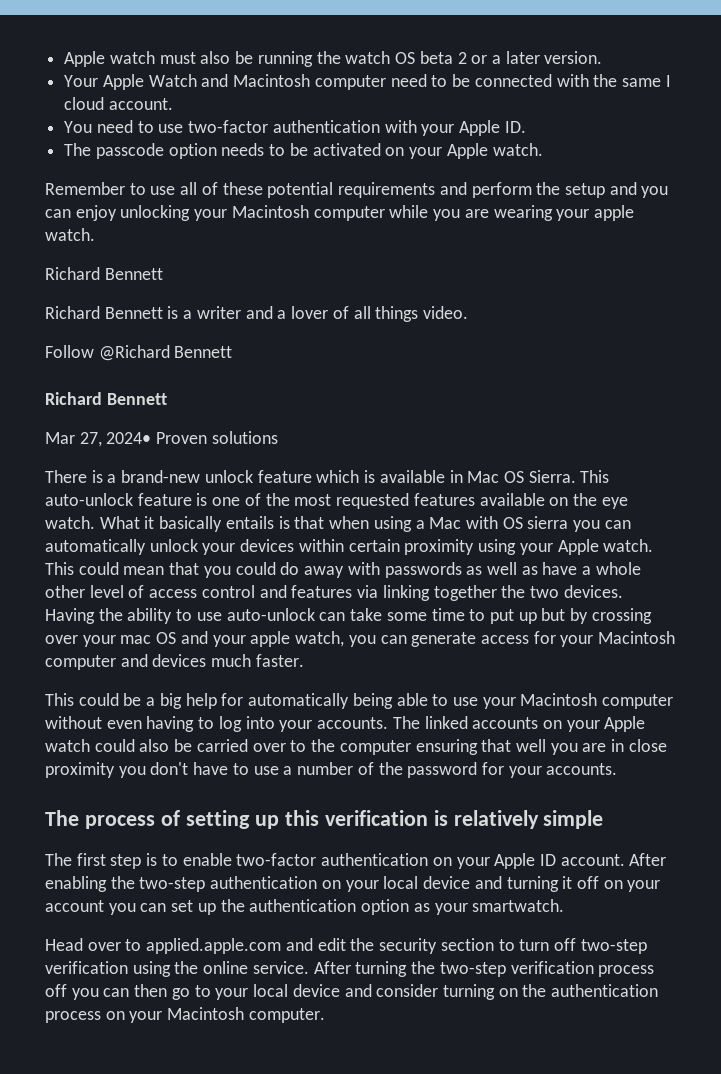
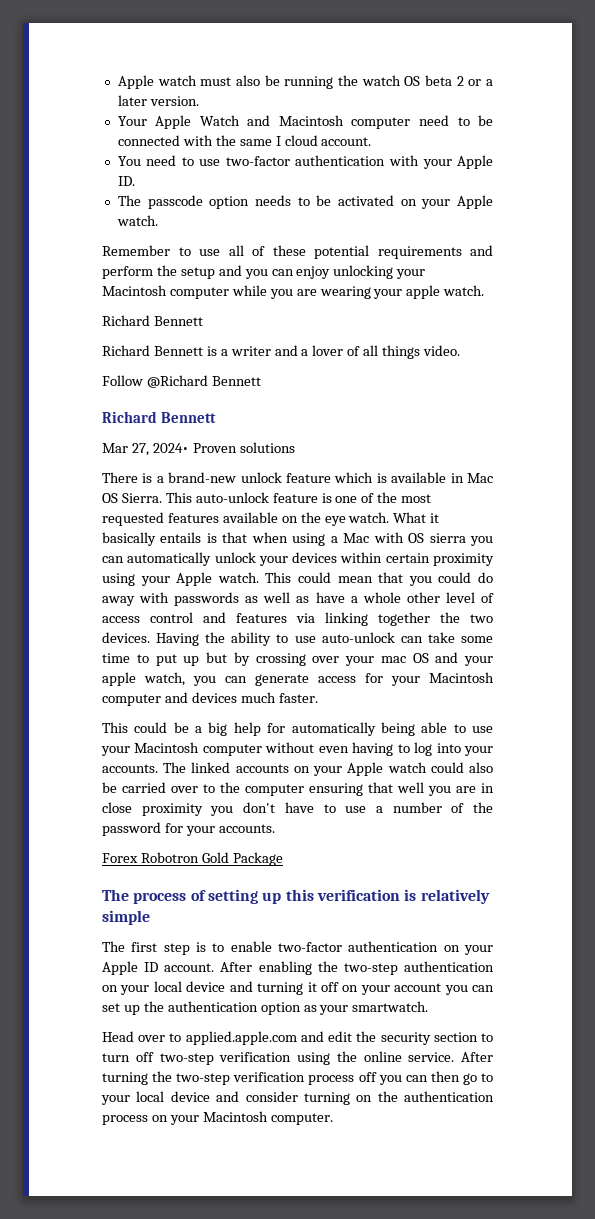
+ Forex Robotron Gold Package

